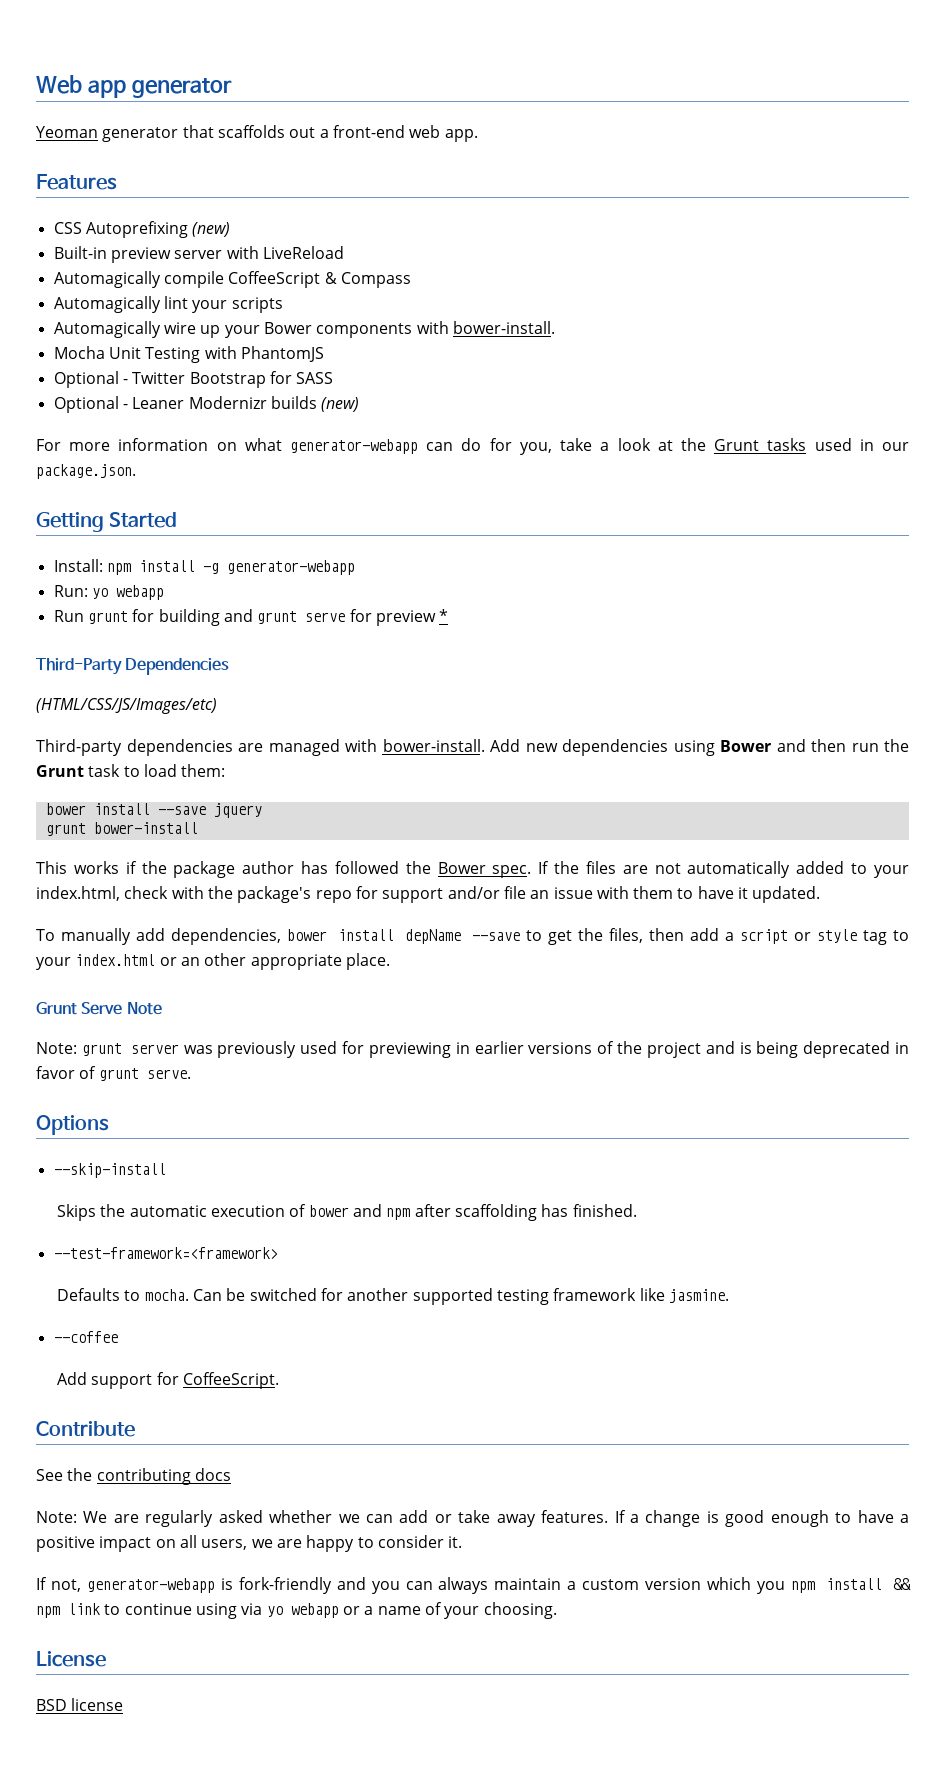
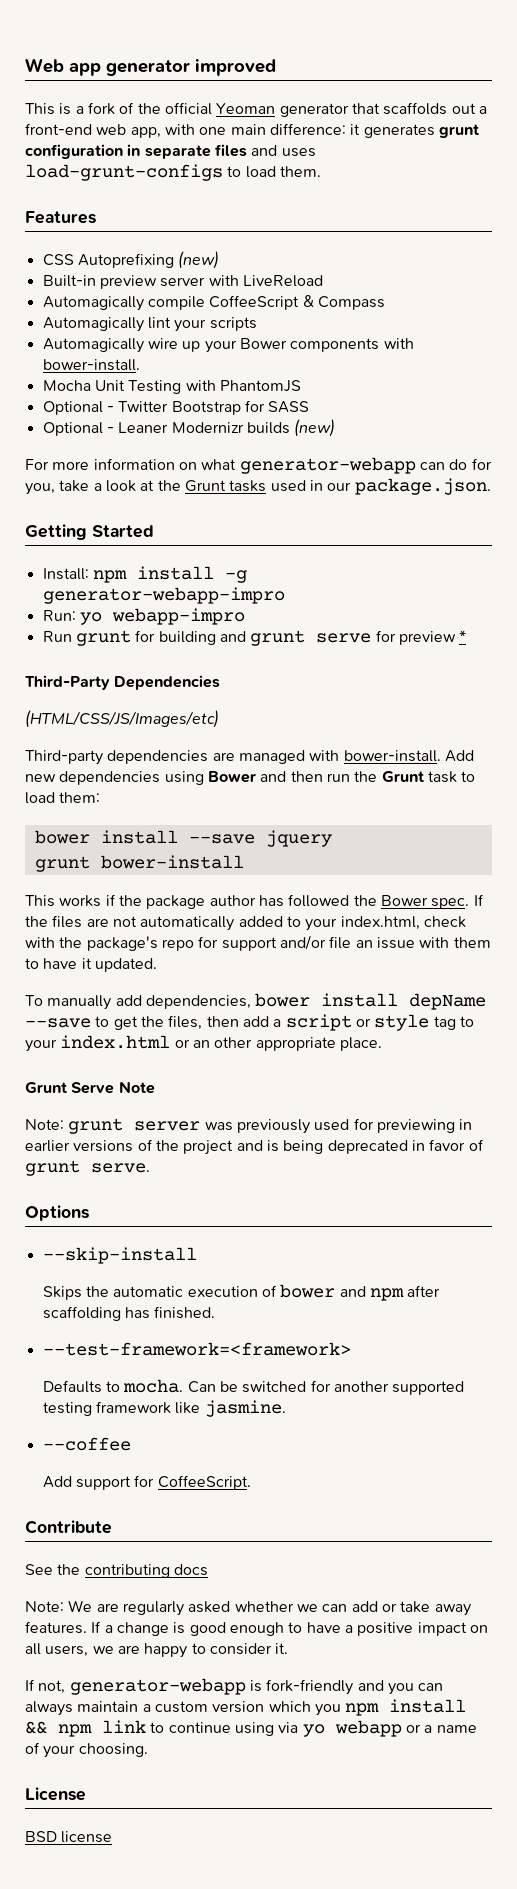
- Web app generator
- Yeoman generator that scaffolds out a front-end web app.
+ Web app generator improved
+ This is a fork of the official Yeoman generator that scaffolds out a front-end web app, with one main difference: it generates grunt configuration in separate files and uses load-grunt-configs to load them.
- Install: npm install -g generator-webapp
+ Install: npm install -g generator-webapp-impro
- Run: yo webapp
+ Run: yo webapp-impro

